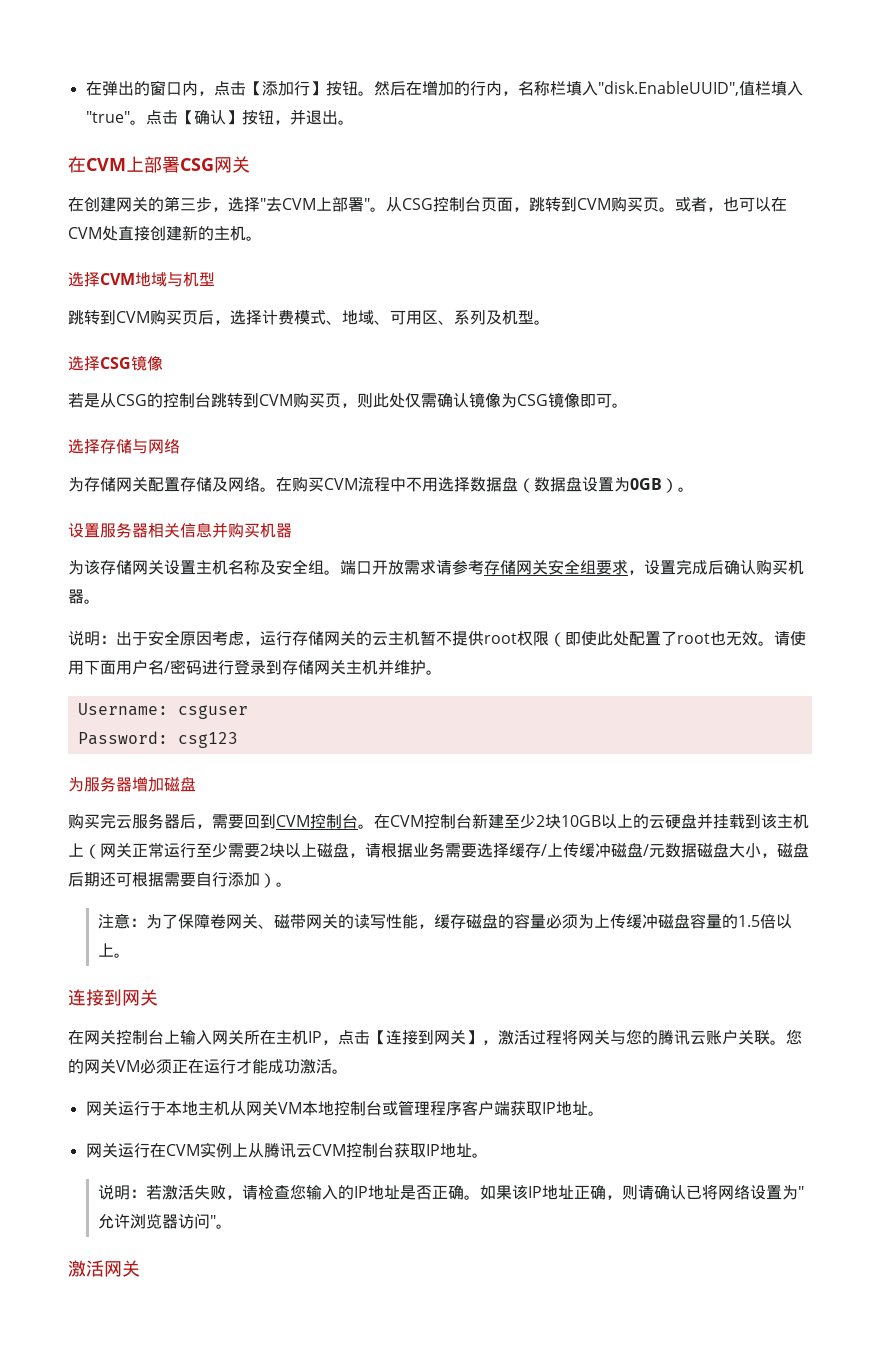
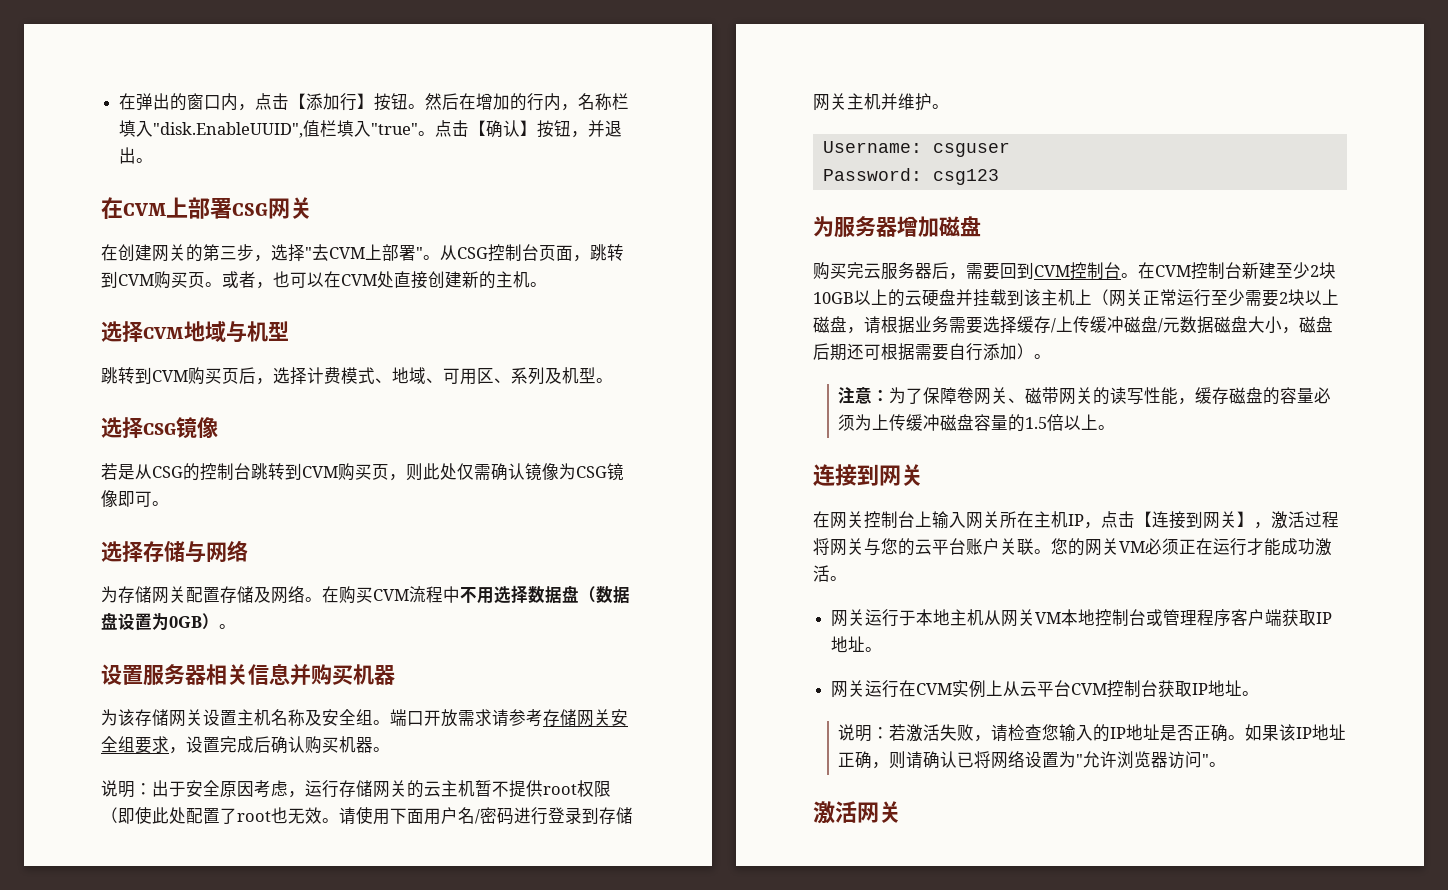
- 在网关控制台上输入网关所在主机IP，点击【连接到网关】，激活过程将网关与您的腾讯云账户关联。
+ 在网关控制台上输入网关所在主机IP，点击【连接到网关】，激活过程将网关与您的云平台账户关联。
- 网关运行在CVM实例上从腾讯云CVM控制台获取IP地址。
+ 网关运行在CVM实例上从云平台CVM控制台获取IP地址。

